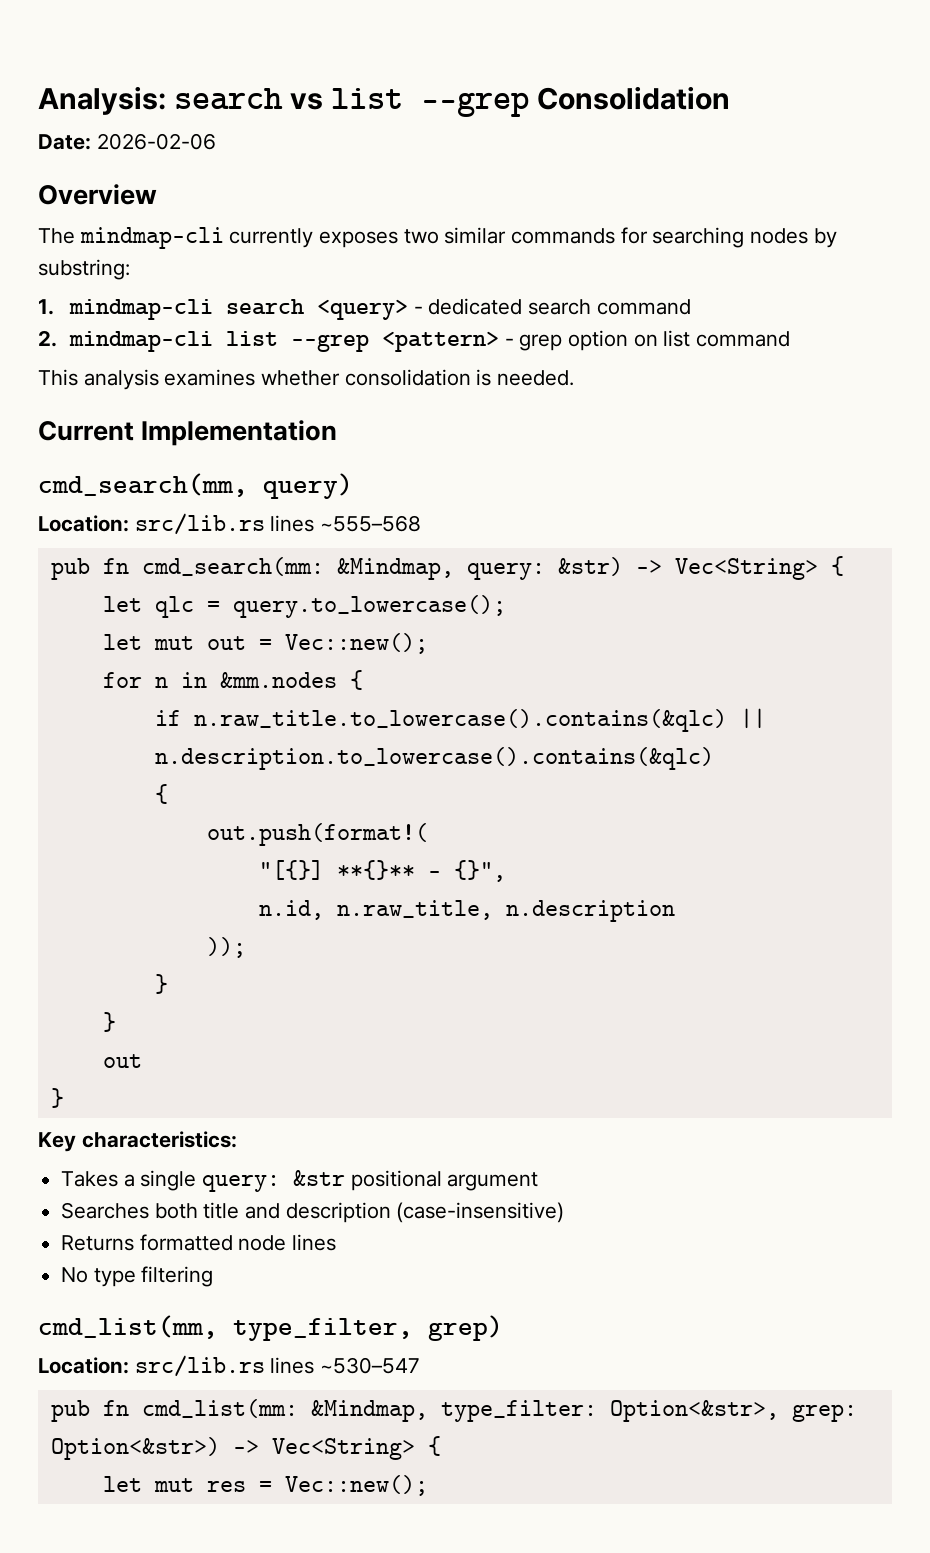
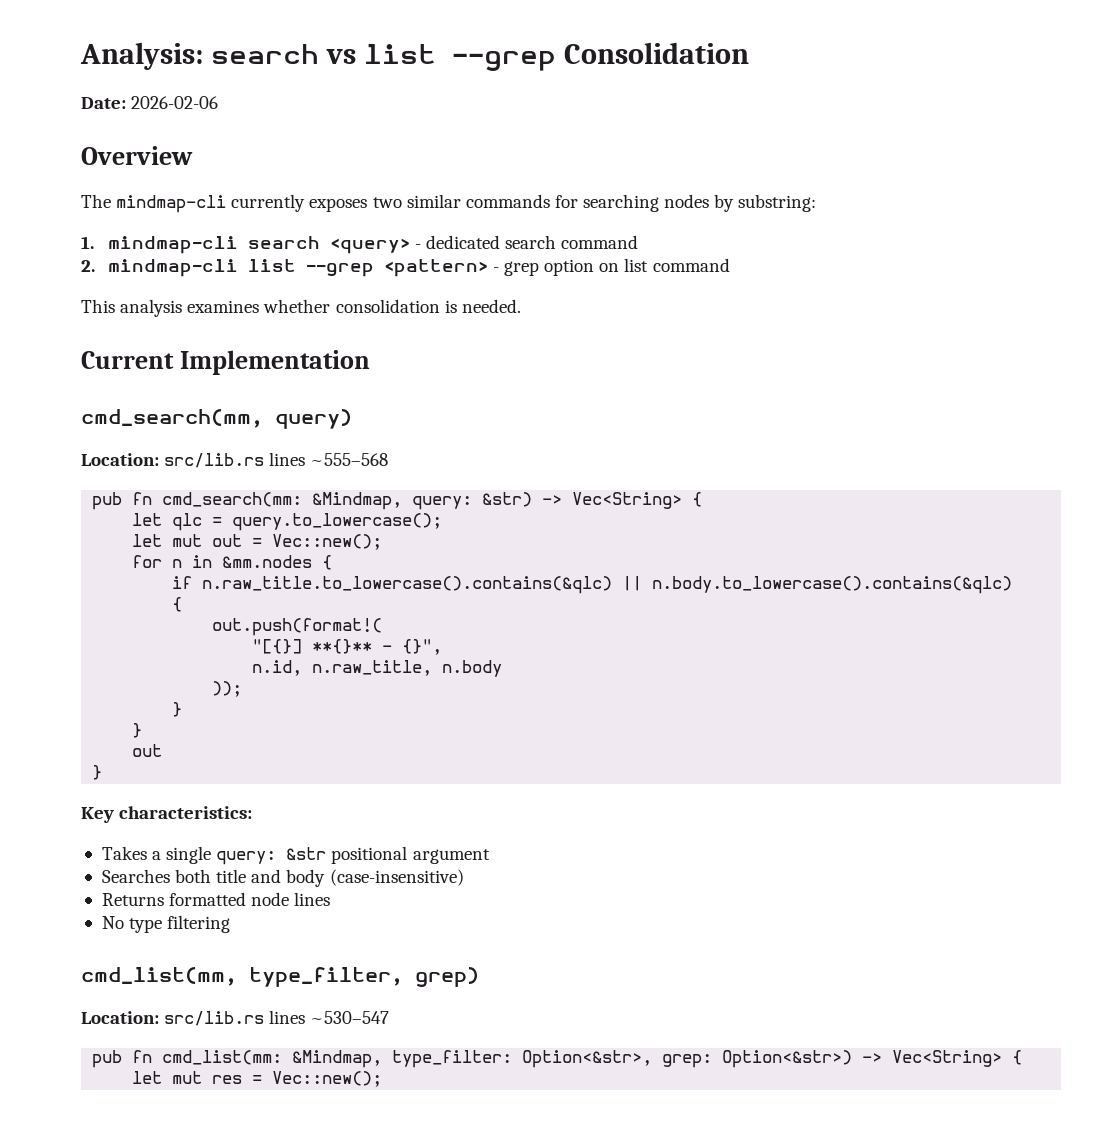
- if n.raw_title.to_lowercase().contains(&qlc) || n.description.to_lowercase().contains(&qlc)
+ if n.raw_title.to_lowercase().contains(&qlc) || n.body.to_lowercase().contains(&qlc)
- n.id, n.raw_title, n.description
+ n.id, n.raw_title, n.body
- Searches both title and description (case-insensitive)
+ Searches both title and body (case-insensitive)

